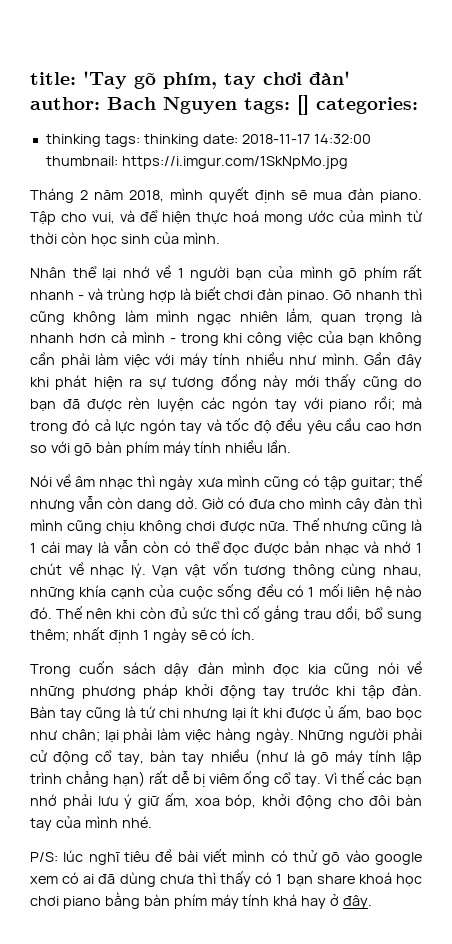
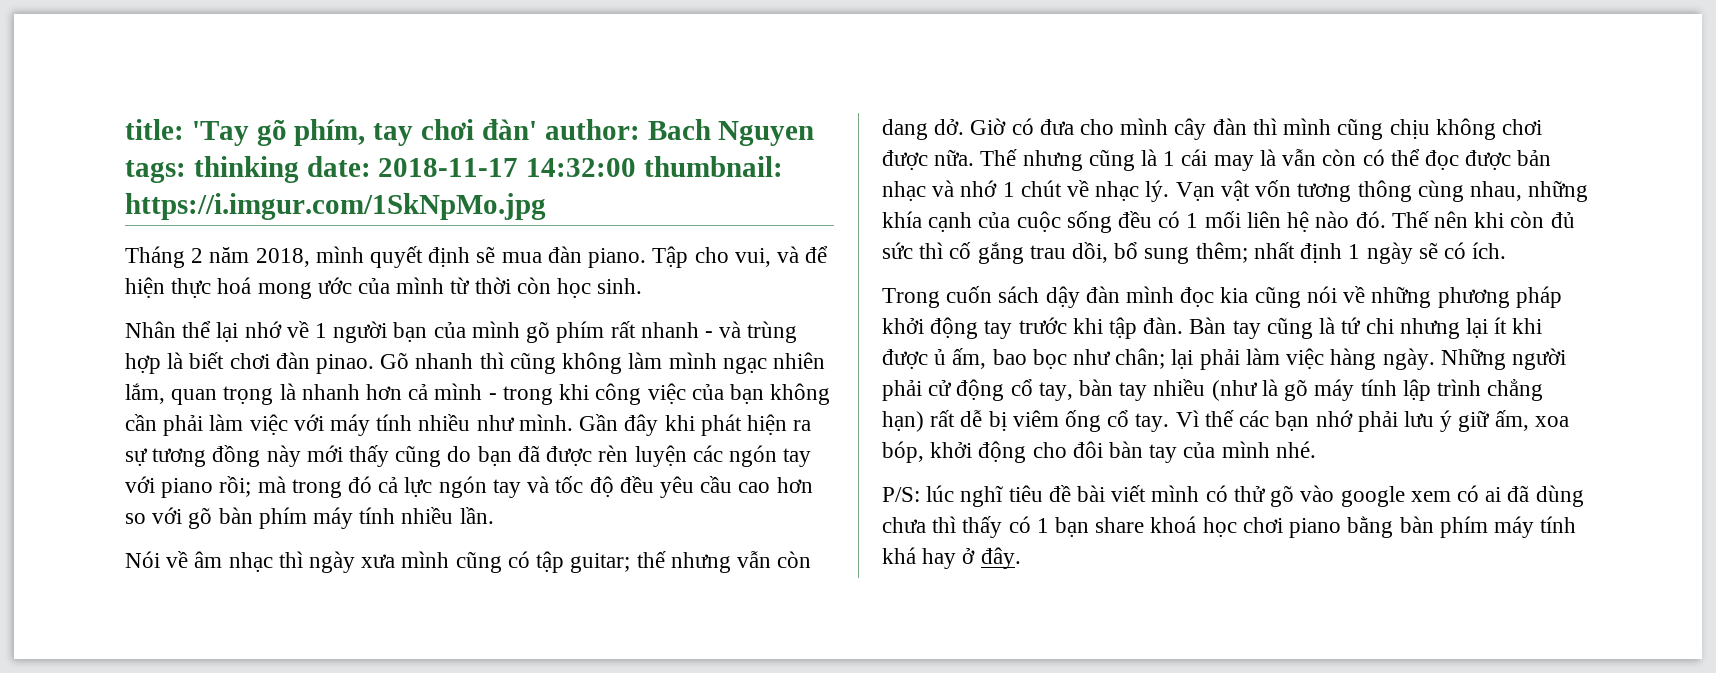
- title: 'Tay gõ phím, tay chơi đàn' author: Bach Nguyen tags: [] categories:
- thinking tags: thinking date: 2018-11-17 14:32:00 thumbnail: https://i.imgur.com/1SkNpMo.jpg
+ title: 'Tay gõ phím, tay chơi đàn' author: Bach Nguyen tags: thinking date: 2018-11-17 14:32:00 thumbnail: https://i.imgur.com/1SkNpMo.jpg
- Tập cho vui, và để hiện thực hoá mong ước của mình từ thời còn học sinh của mình.
+ Tập cho vui, và để hiện thực hoá mong ước của mình từ thời còn học sinh.

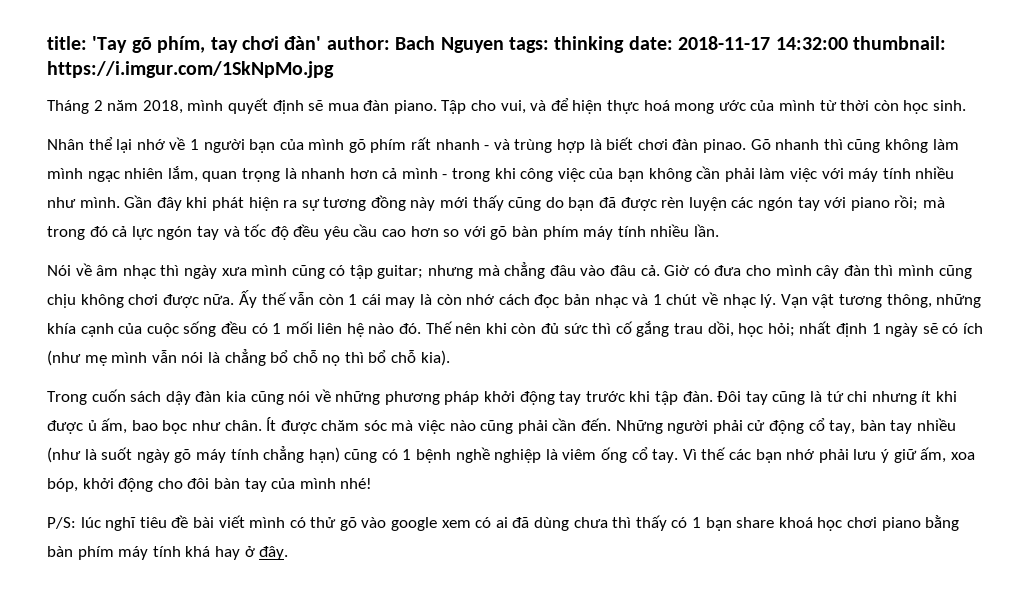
- Nói về âm nhạc thì ngày xưa mình cũng có tập guitar; thế nhưng vẫn còn dang dở.
+ Nói về âm nhạc thì ngày xưa mình cũng có tập guitar; nhưng mà chẳng đâu vào đâu cả.
- Thế nhưng cũng là 1 cái may là vẫn còn có thể đọc được bản nhạc và nhớ 1 chút về nhạc lý.
+ Ấy thế vẫn còn 1 cái may là còn nhớ cách đọc bản nhạc và 1 chút về nhạc lý.
- Vạn vật vốn tương thông cùng nhau, những khía cạnh của cuộc sống đều có 1 mối liên hệ nào đó.
+ Vạn vật tương thông, những khía cạnh của cuộc sống đều có 1 mối liên hệ nào đó.
- Thế nên khi còn đủ sức thì cố gắng trau dồi, bổ sung thêm; nhất định 1 ngày sẽ có ích.
+ Thế nên khi còn đủ sức thì cố gắng trau dồi, học hỏi; nhất định 1 ngày sẽ có ích (như mẹ mình vẫn nói là chẳng bổ chỗ nọ thì bổ chỗ kia).
- Trong cuốn sách dậy đàn mình đọc kia cũng nói về những phương pháp khởi động tay trước khi tập đàn.
+ Trong cuốn sách dậy đàn kia cũng nói về những phương pháp khởi động tay trước khi tập đàn.
- Bàn tay cũng là tứ chi nhưng lại ít khi được ủ ấm, bao bọc như chân; lại phải làm việc hàng ngày.
+ Đôi tay cũng là tứ chi nhưng ít khi được ủ ấm, bao bọc như chân. Ít được chăm sóc mà việc nào cũng phải cần đến.
- Những người phải cử động cổ tay, bàn tay nhiều (như là gõ máy tính lập trình chẳng hạn) rất dễ bị viêm ống cổ tay.
+ Những người phải cử động cổ tay, bàn tay nhiều (như là suốt ngày gõ máy tính chẳng hạn) cũng có 1 bệnh nghề nghiệp là viêm ống cổ tay.
- Vì thế các bạn nhớ phải lưu ý giữ ấm, xoa bóp, khởi động cho đôi bàn tay của mình nhé.
+ Vì thế các bạn nhớ phải lưu ý giữ ấm, xoa bóp, khởi động cho đôi bàn tay của mình nhé!

